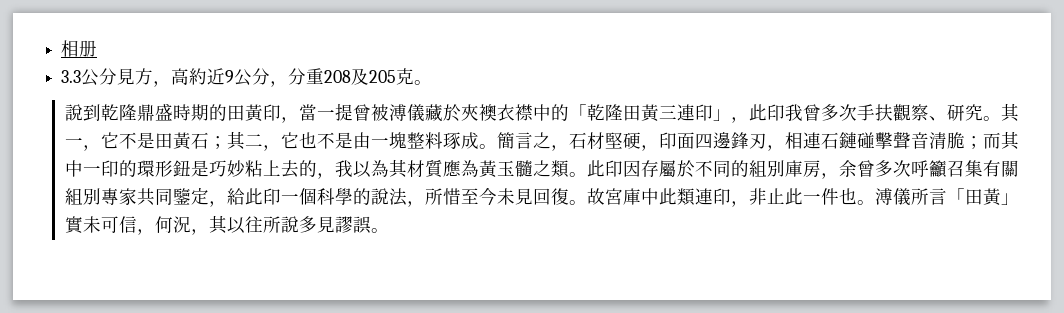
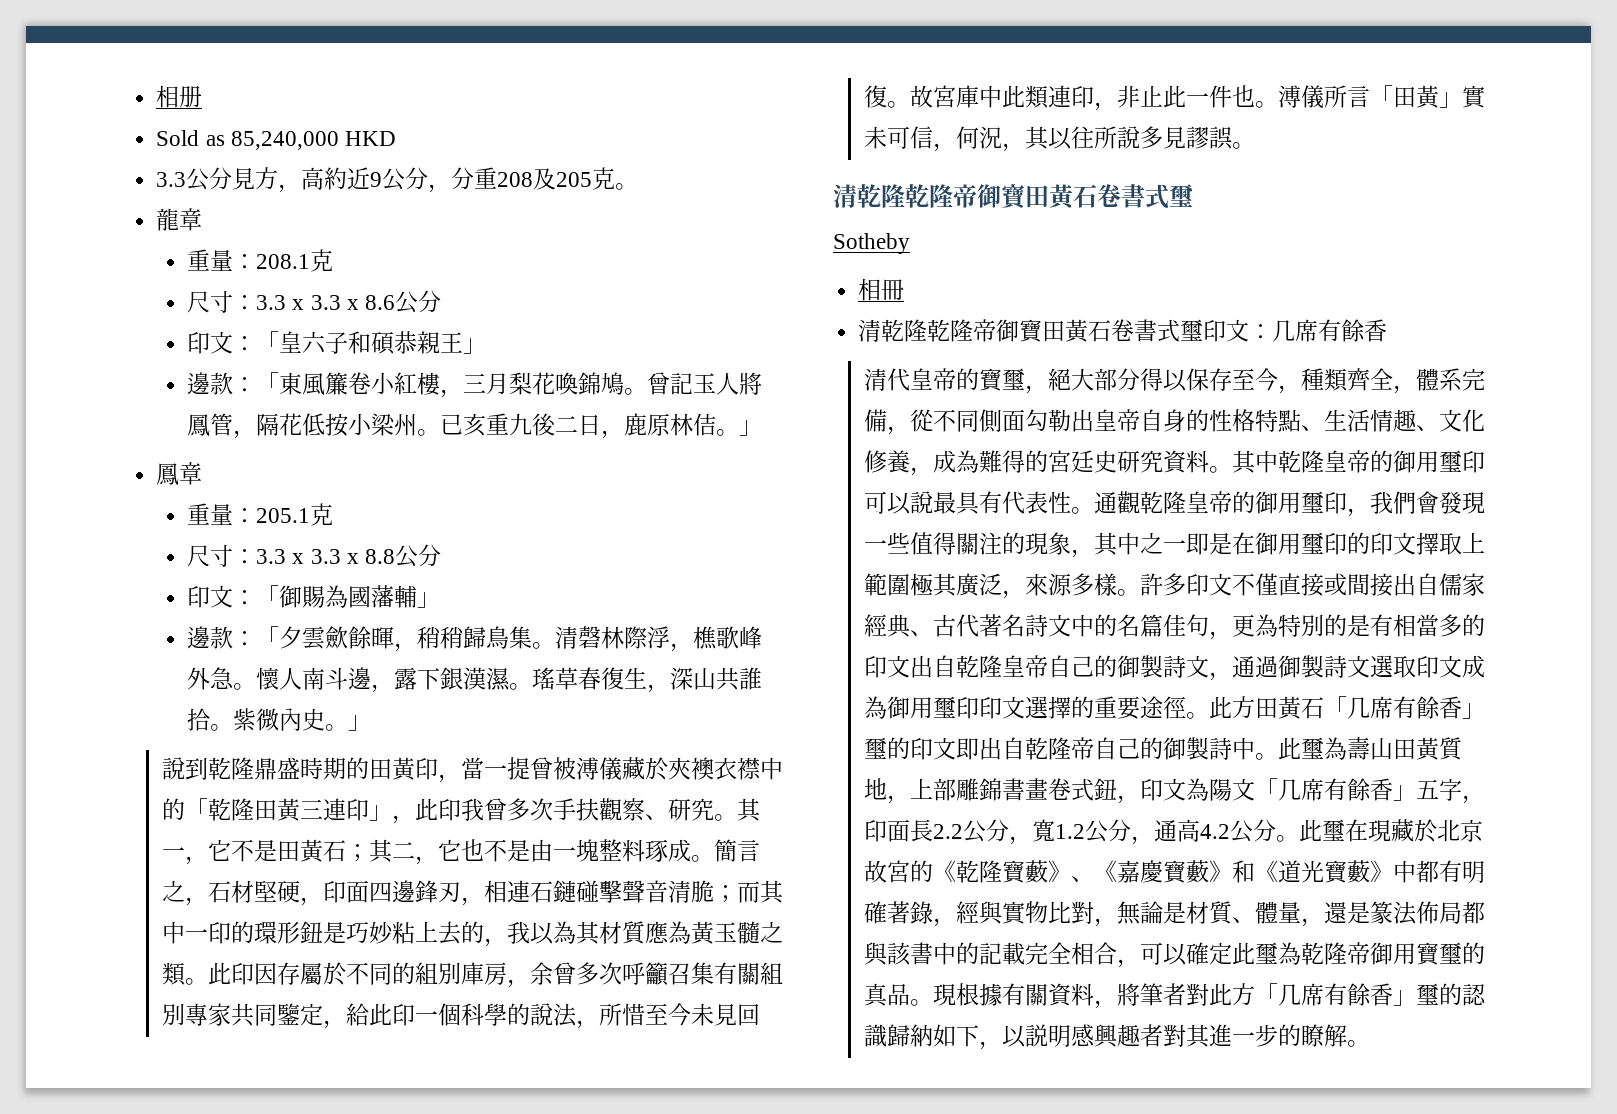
+ Sold as 85,240,000 HKD
+ 龍章
+ 重量：208.1克
+ 尺寸：3.3 x 3.3 x 8.6公分
+ 印文：「皇六子和碩恭親王」
+ 邊款：「東風簾卷小紅樓，三月梨花喚錦鳩。曾記玉人將鳳管，隔花低按小梁州。已亥重九後二日，鹿原林佶。」
+ 鳳章
+ 重量：205.1克
+ 尺寸：3.3 x 3.3 x 8.8公分
+ 印文：「御賜為國藩輔」
+ 邊款：「夕雲歛餘暉，稍稍歸鳥集。清磬林際浮，樵歌峰外急。懷人南斗邊，露下銀漢濕。瑤草春復生，深山共誰拾。紫微內史。」
  溥儀所言「田黃」實未可信，何況，其以往所說多見謬誤。
+ 清乾隆乾隆帝御寶田黃石卷書式璽
+ Sotheby
+ 相冊
+ 清乾隆乾隆帝御寶田黃石卷書式璽印文：几席有餘香
+ 清代皇帝的寶璽，絕大部分得以保存至今，種類齊全，體系完備，從不同側面勾勒出皇帝自身的性格特點、生活情趣、文化修養，成為難得的宮廷史研究資料。其中乾隆皇帝的御用璽印可以說最具有代表性。通觀乾隆皇帝的御用璽印，我們會發現一些值得關注的現象，其中之一即是在御用璽印的印文擇取上範圍極其廣泛，來源多樣。許多印文不僅直接或間接出自儒家經典、古代著名詩文中的名篇佳句，更為特別的是有相當多的印文出自乾隆皇帝自己的御製詩文，通過御製詩文選取印文成為御用璽印印文選擇的重要途徑。此方田黃石「几席有餘香」璽的印文即出自乾隆帝自己的御製詩中。此璽為壽山田黃質地，上部雕錦書畫卷式鈕，印文為陽文「几席有餘香」五字，印面長2.2公分，寬1.2公分，通高4.2公分。此璽在現藏於北京故宮的《乾隆寶藪》、《嘉慶寶藪》和《道光寶藪》中都有明確著錄，經與實物比對，無論是材質、體量，還是篆法佈局都與該書中的記載完全相合，可以確定此璽為乾隆帝御用寶璽的真品。現根據有關資料，將筆者對此方「几席有餘香」璽的認識歸納如下，以説明感興趣者對其進一步的瞭解。

